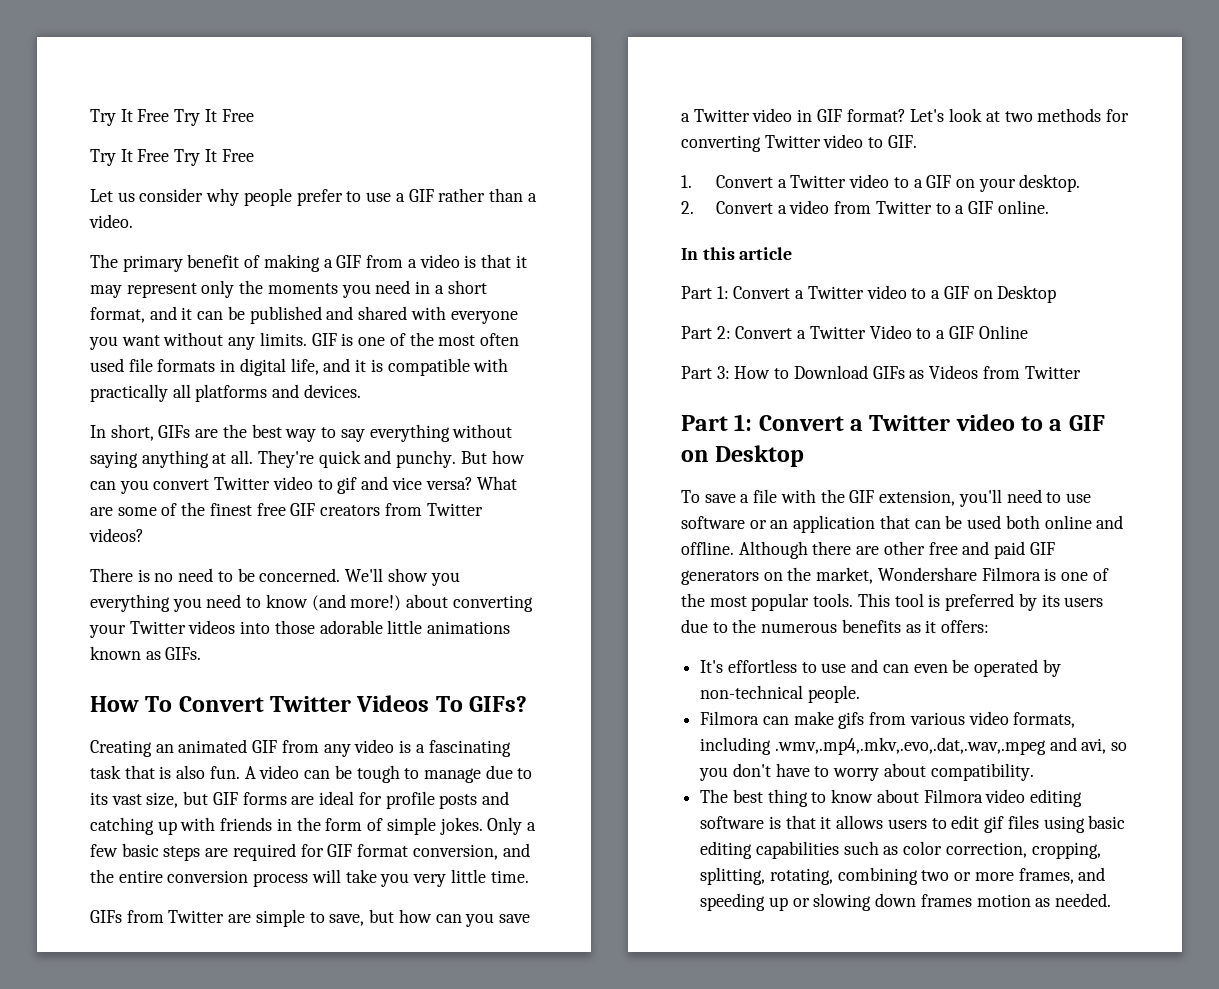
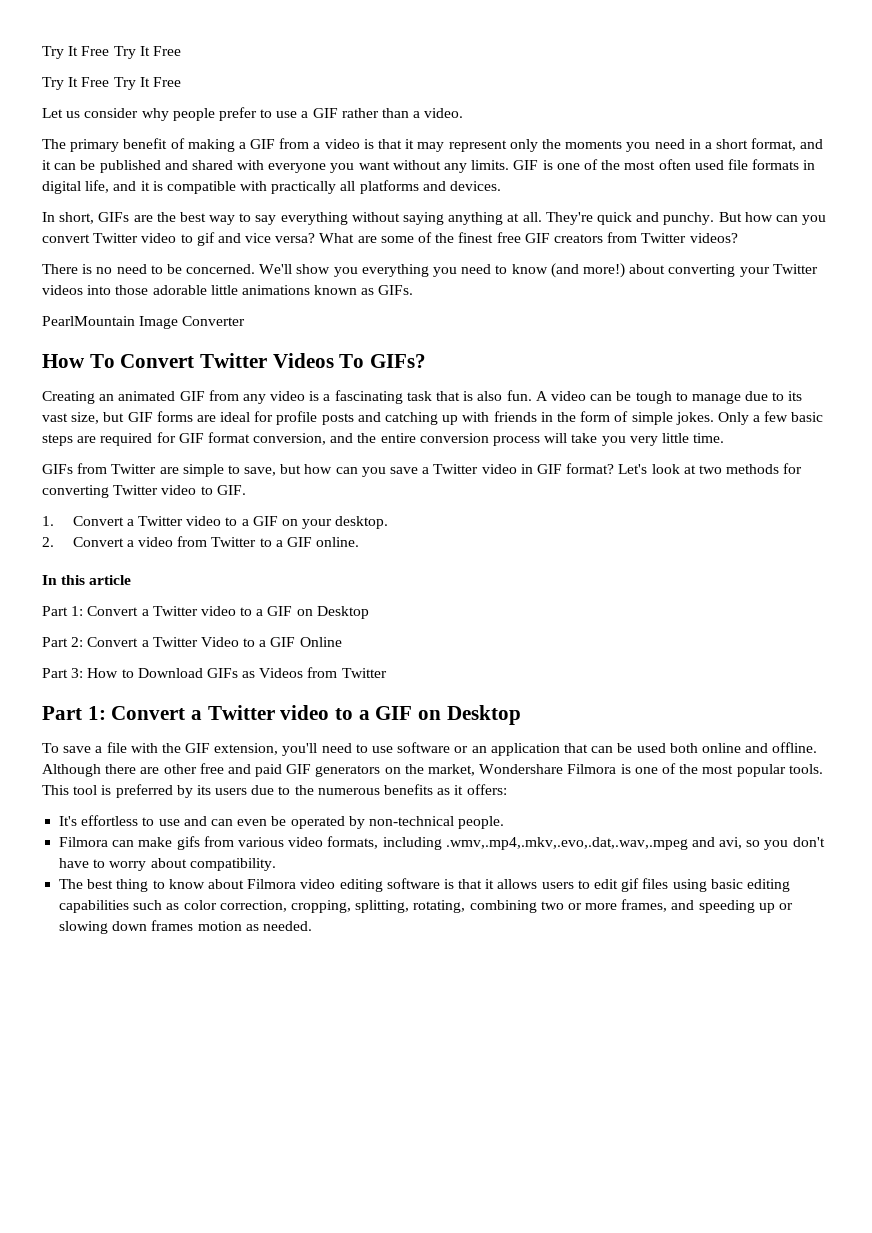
+ PearlMountain Image Converter

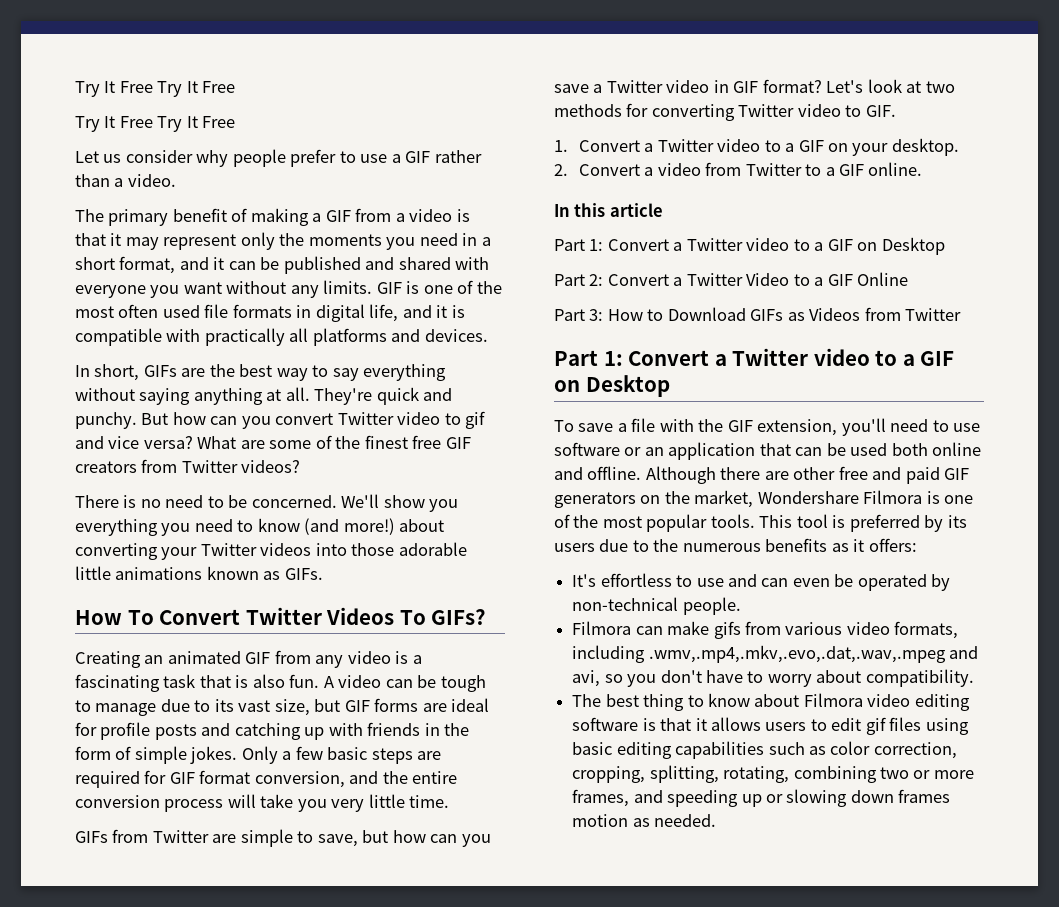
- PearlMountain Image Converter

